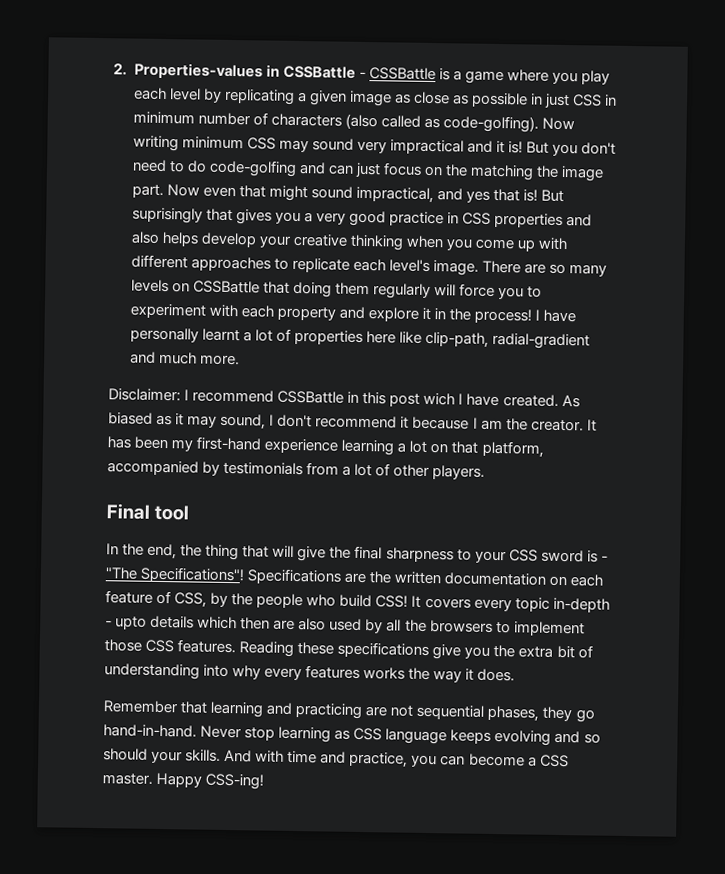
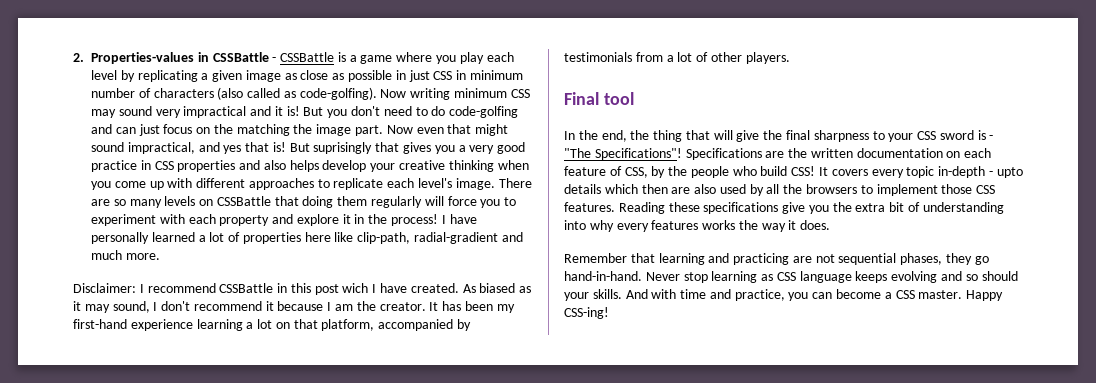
- I have personally learnt a lot of properties here like clip-path, radial-gradient and much more.
+ I have personally learned a lot of properties here like clip-path, radial-gradient and much more.

